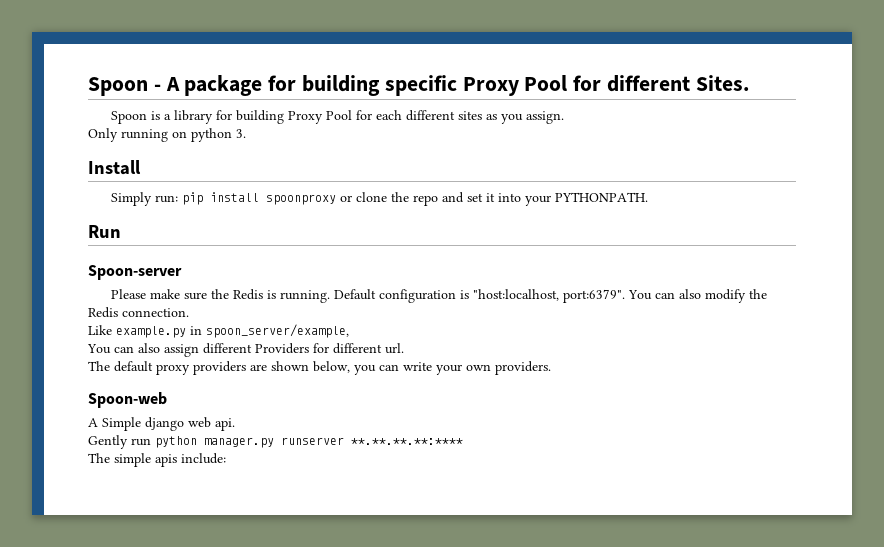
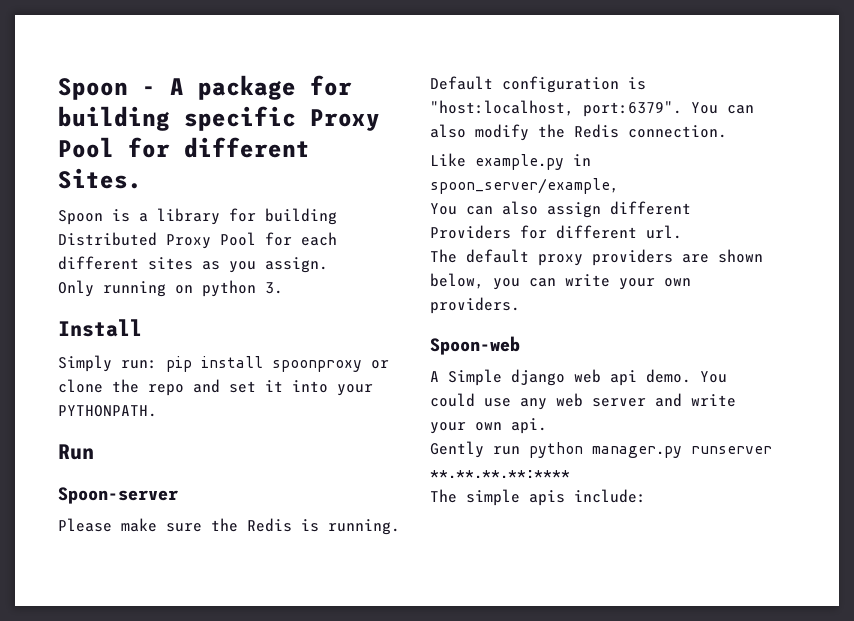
- Spoon is a library for building Proxy Pool for each different sites as you assign.
+ Spoon is a library for building Distributed Proxy Pool for each different sites as you assign.
- A Simple django web api.
+ A Simple django web api demo. You could use any web server and write your own api.

